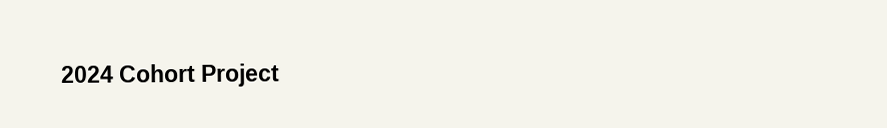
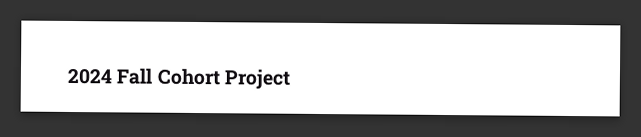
- 2024 Cohort Project
+ 2024 Fall Cohort Project

